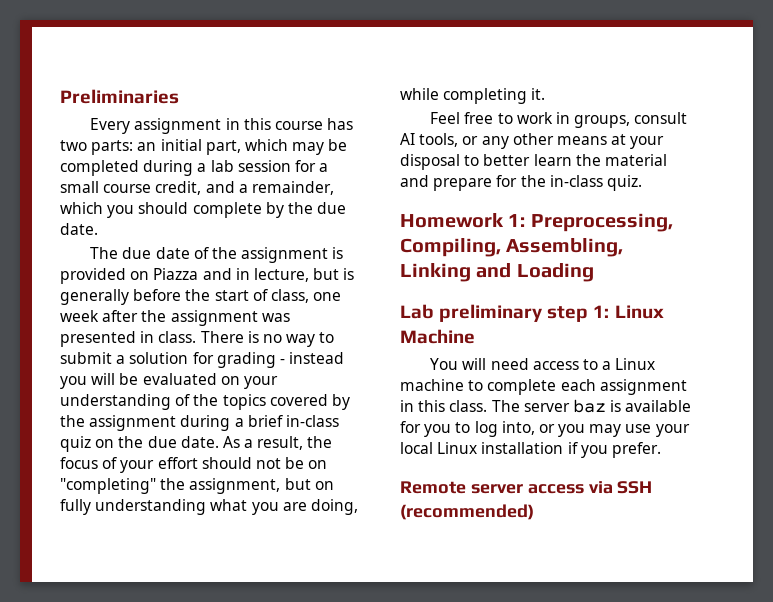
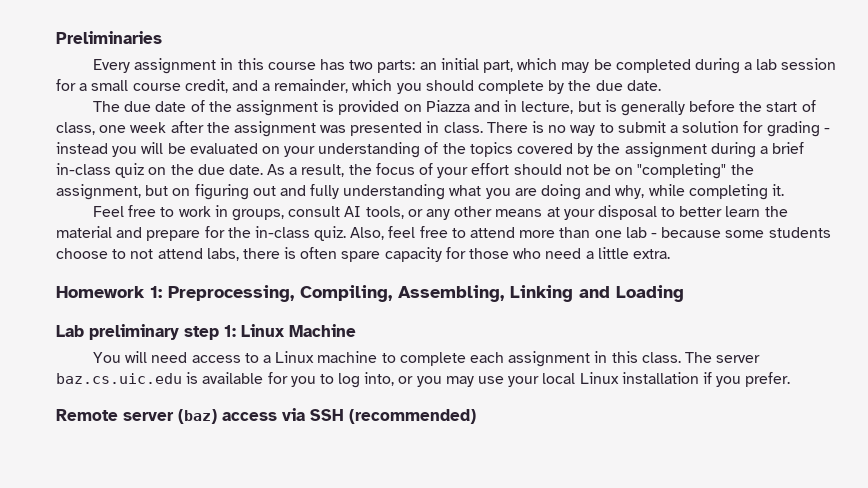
- As a result, the focus of your effort should not be on "completing" the assignment, but on fully understanding what you are doing, while completing it.
+ As a result, the focus of your effort should not be on "completing" the assignment, but on figuring out and fully understanding what you are doing and why, while completing it.
+ Also, feel free to attend more than one lab - because some students choose to not attend labs, there is often spare capacity for those who need a little extra.
- The server baz is available for you to log into, or you may use your local Linux installation if you prefer.
+ The server baz.cs.uic.edu is available for you to log into, or you may use your local Linux installation if you prefer.
- Remote server access via SSH (recommended)
+ Remote server (baz) access via SSH (recommended)

